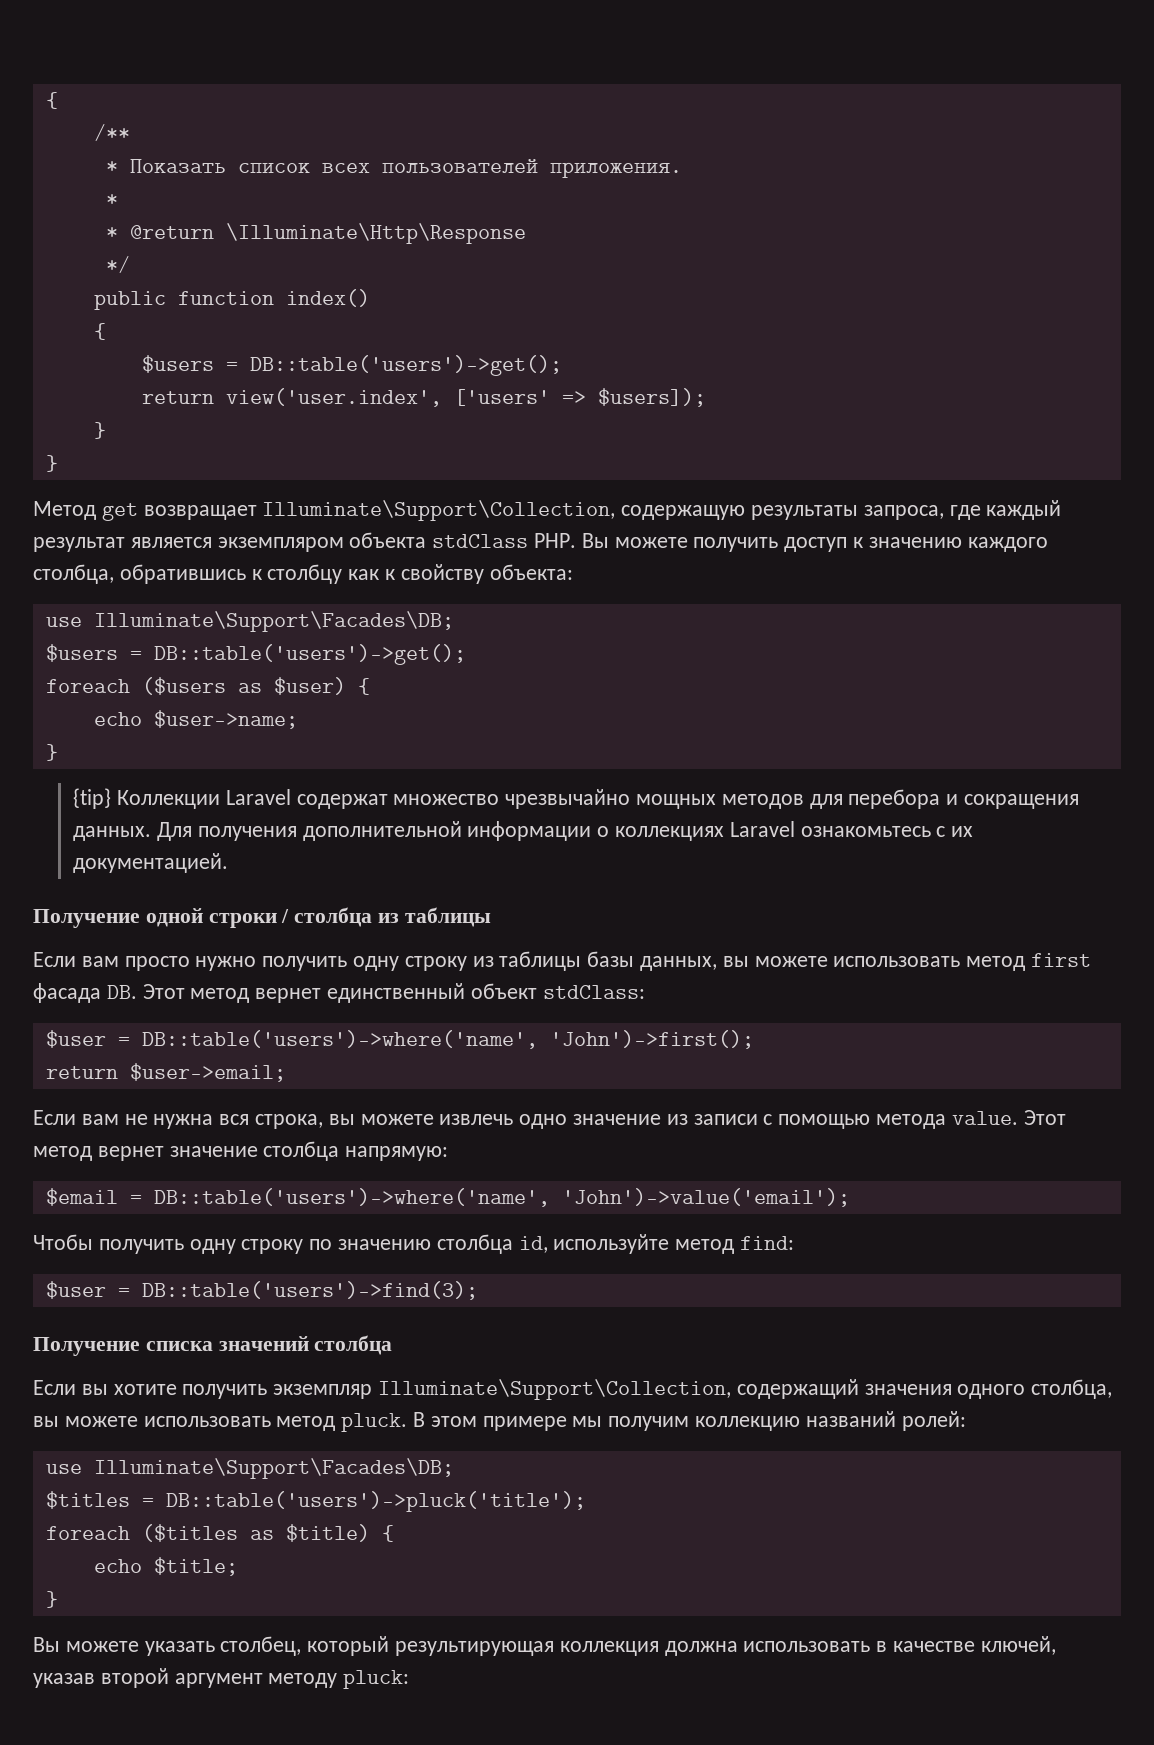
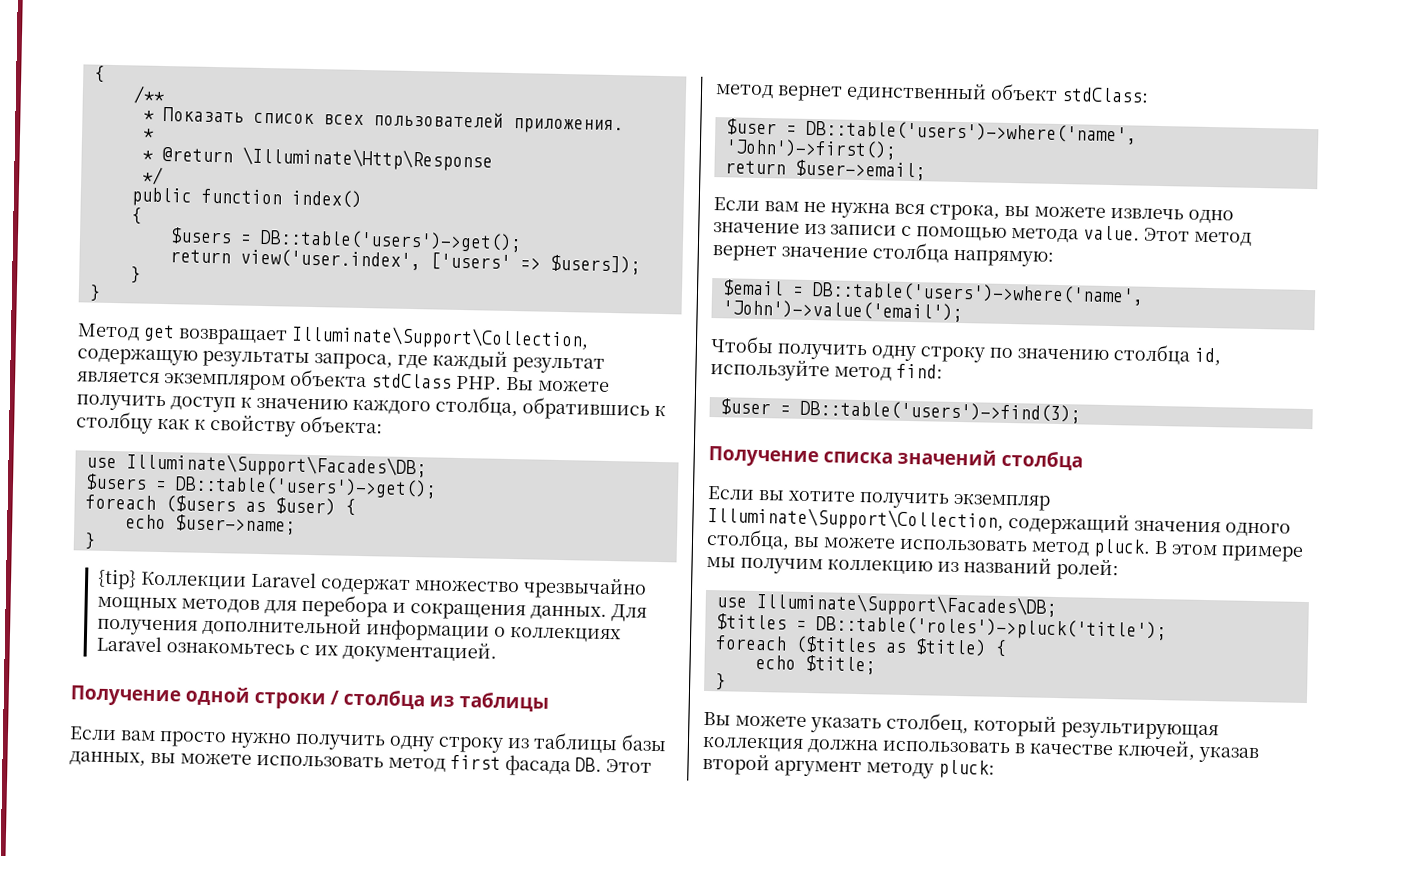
- В этом примере мы получим коллекцию названий ролей:
+ В этом примере мы получим коллекцию из названий ролей:
- $titles = DB::table('users')->pluck('title');
+ $titles = DB::table('roles')->pluck('title');

